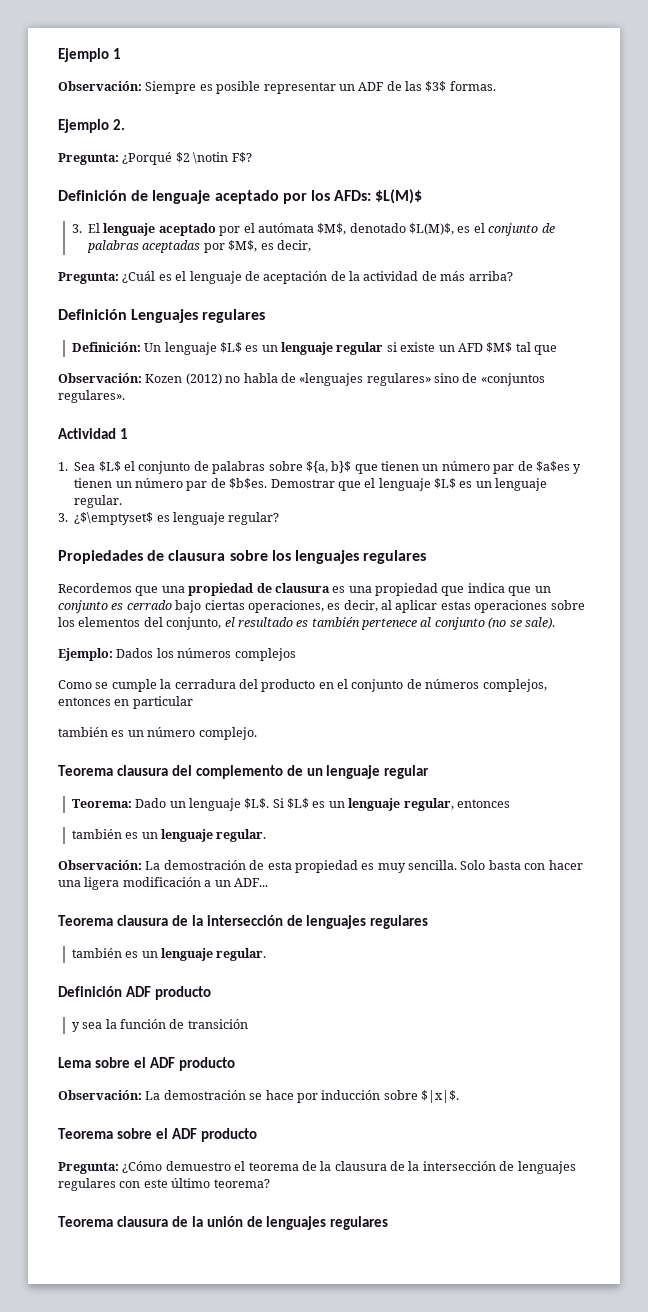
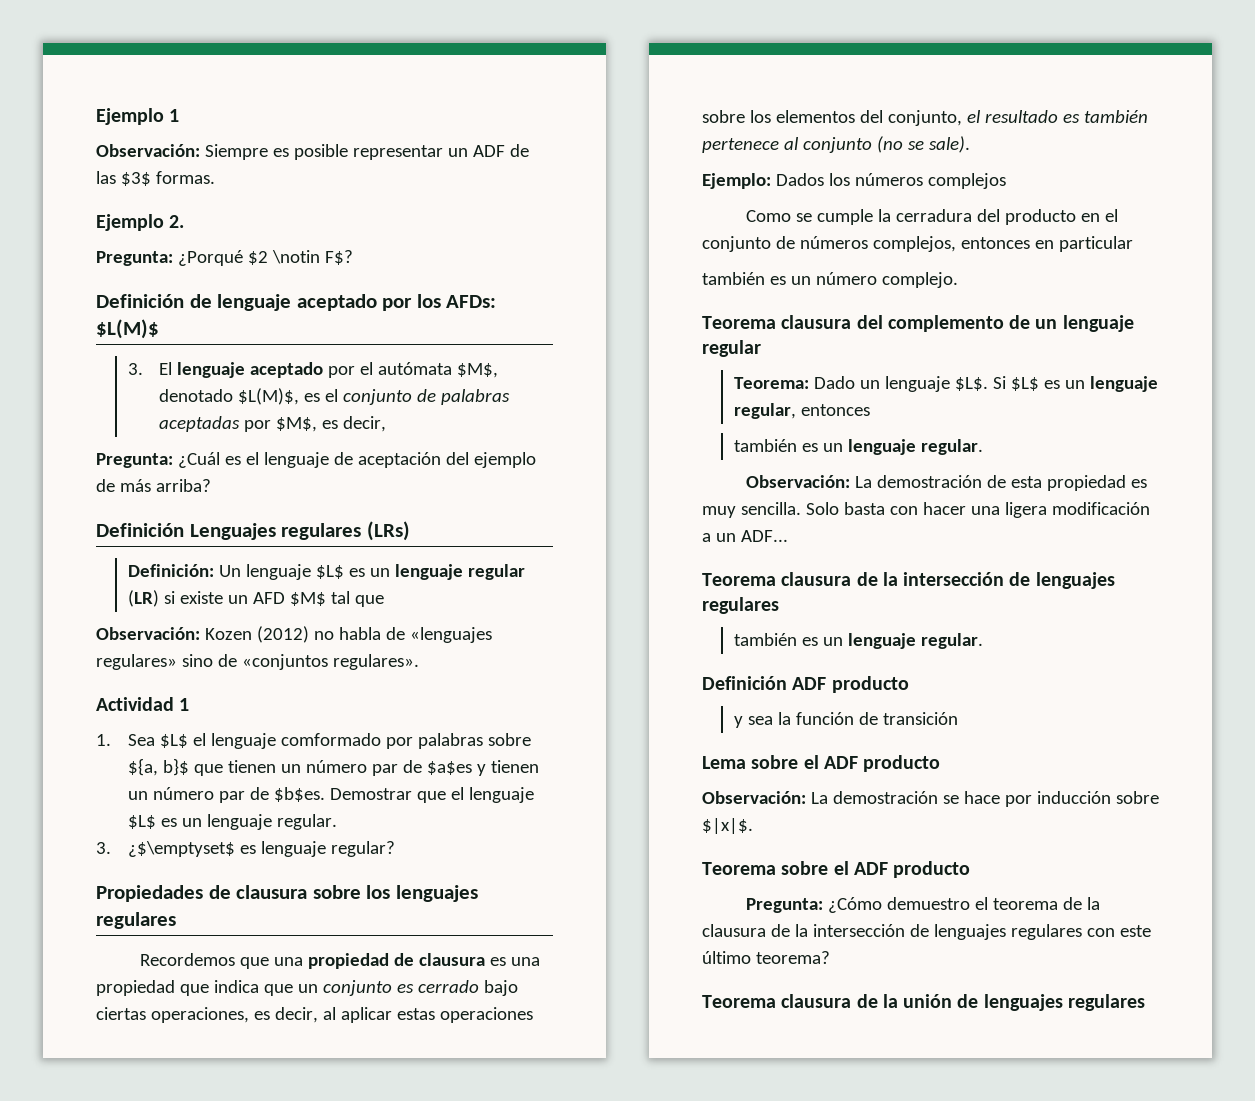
- Pregunta: ¿Cuál es el lenguaje de aceptación de la actividad de más arriba?
+ Pregunta: ¿Cuál es el lenguaje de aceptación del ejemplo de más arriba?
- Definición Lenguajes regulares
+ Definición Lenguajes regulares (LRs)
- Definición: Un lenguaje $L$ es un lenguaje regular si existe un AFD $M$ tal que
+ Definición: Un lenguaje $L$ es un lenguaje regular (LR) si existe un AFD $M$ tal que
- 1. Sea $L$ el conjunto de palabras sobre ${a, b}$ que tienen un número par de $a$es y tienen un número par de $b$es.
+ 1. Sea $L$ el lenguaje comformado por palabras sobre ${a, b}$ que tienen un número par de $a$es y tienen un número par de $b$es.

